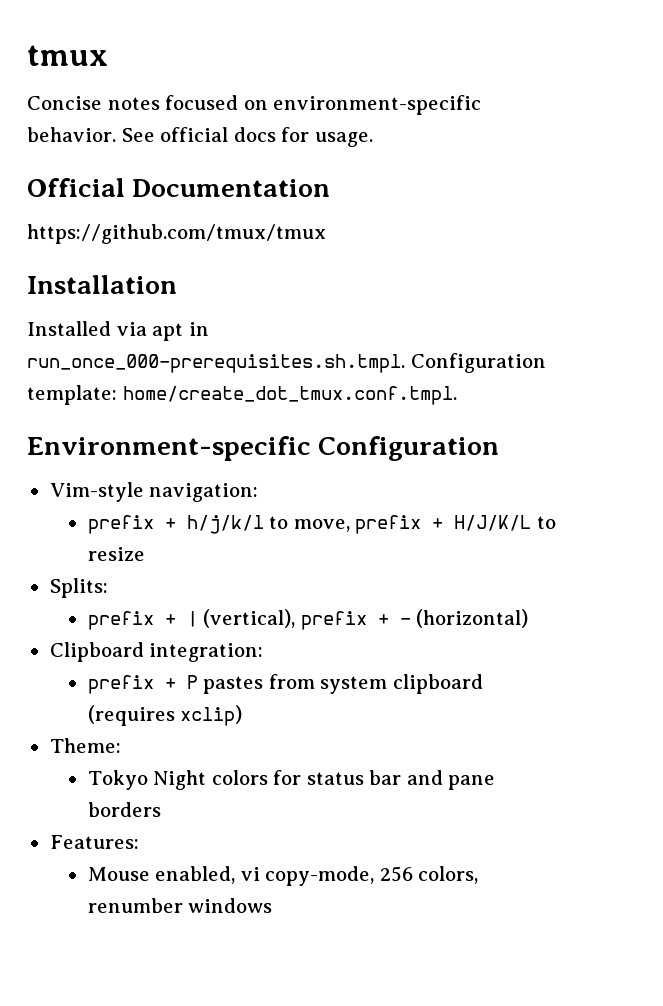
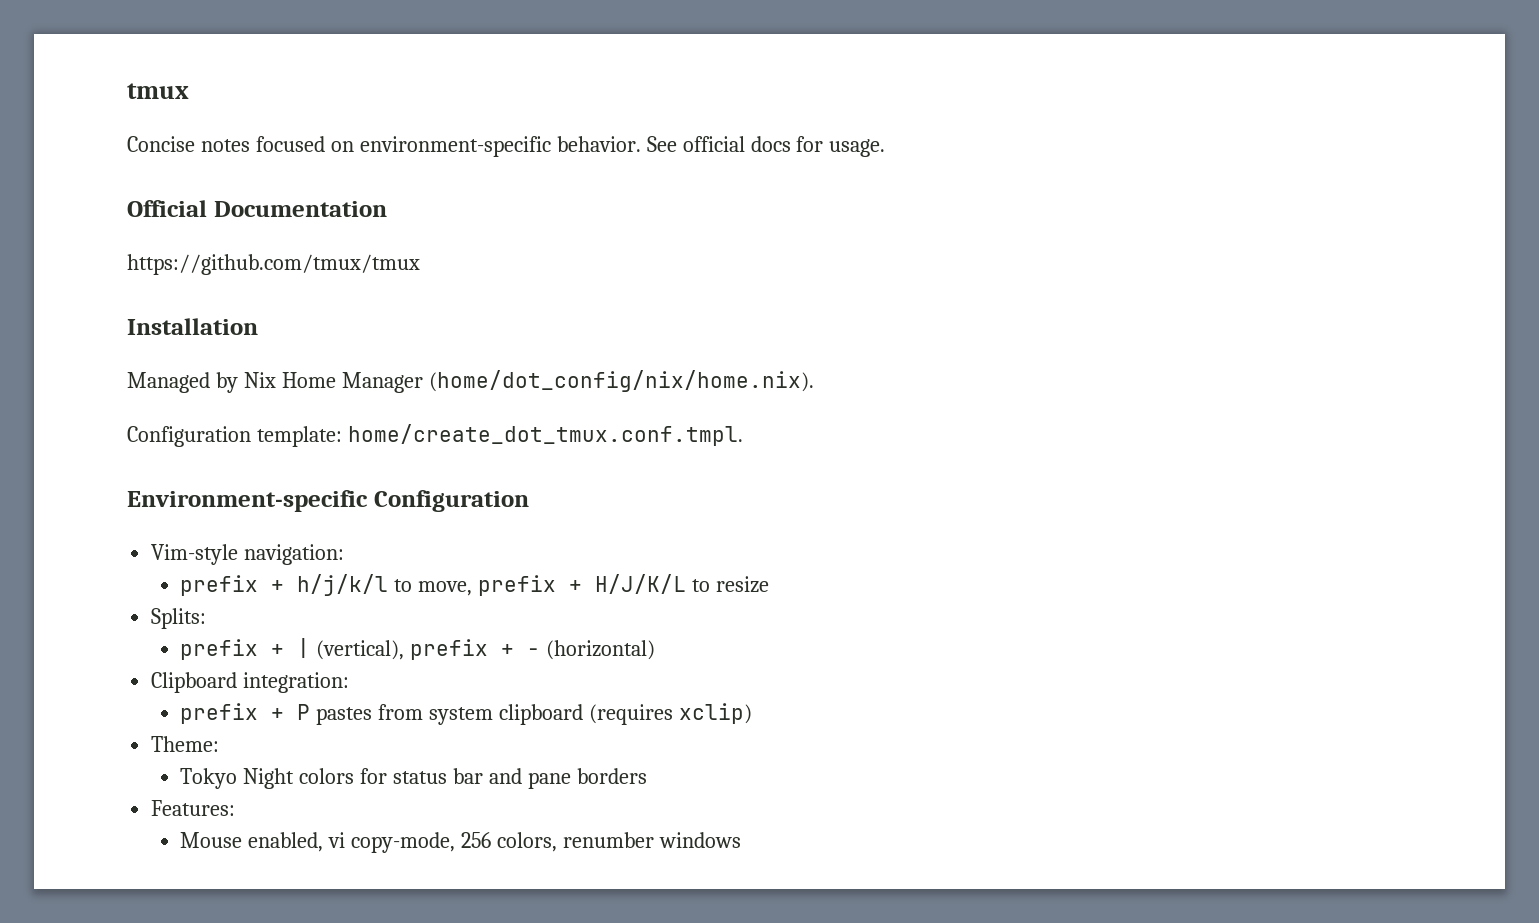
- Installed via apt in run_once_000-prerequisites.sh.tmpl. Configuration template: home/create_dot_tmux.conf.tmpl.
+ Managed by Nix Home Manager (home/dot_config/nix/home.nix).
+ Configuration template: home/create_dot_tmux.conf.tmpl.

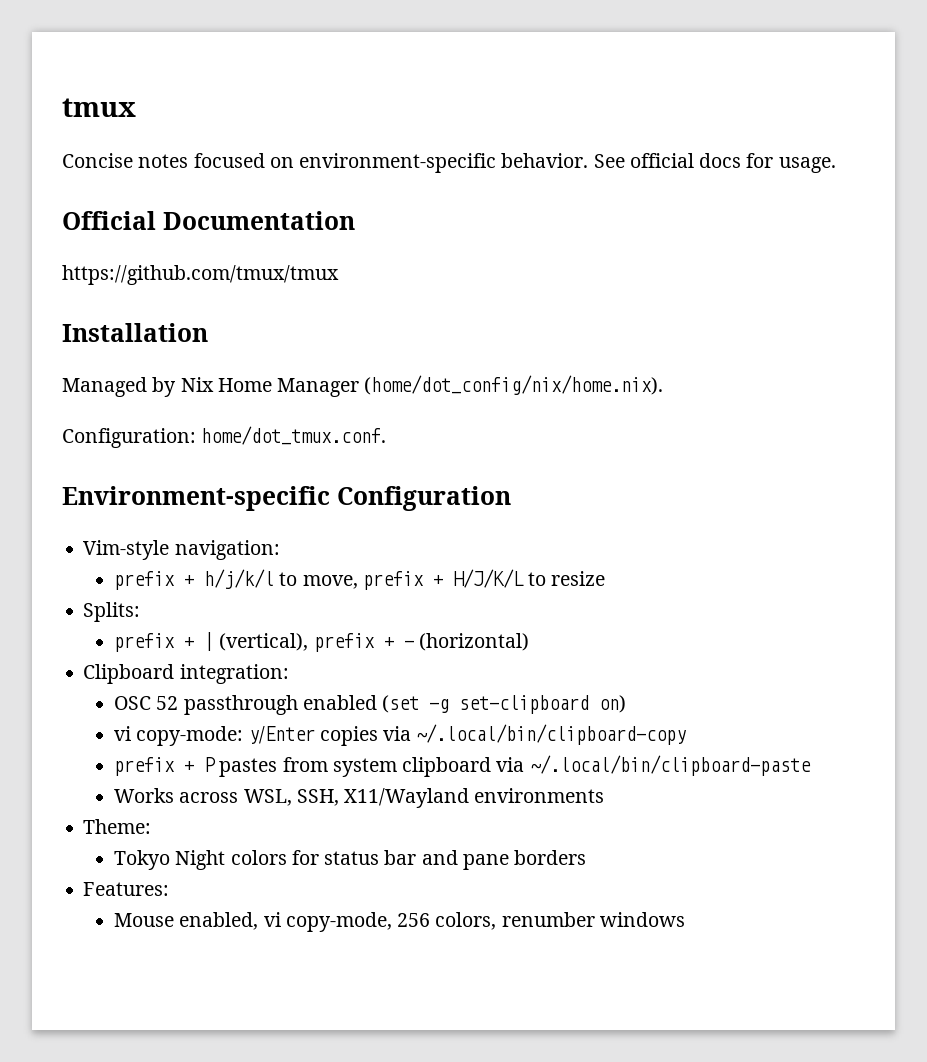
- Configuration template: home/create_dot_tmux.conf.tmpl.
+ Configuration: home/dot_tmux.conf.
+ OSC 52 passthrough enabled (set -g set-clipboard on)
+ vi copy-mode: y/Enter copies via ~/.local/bin/clipboard-copy
- prefix + P pastes from system clipboard (requires xclip)
+ prefix + P pastes from system clipboard via ~/.local/bin/clipboard-paste
+ Works across WSL, SSH, X11/Wayland environments

